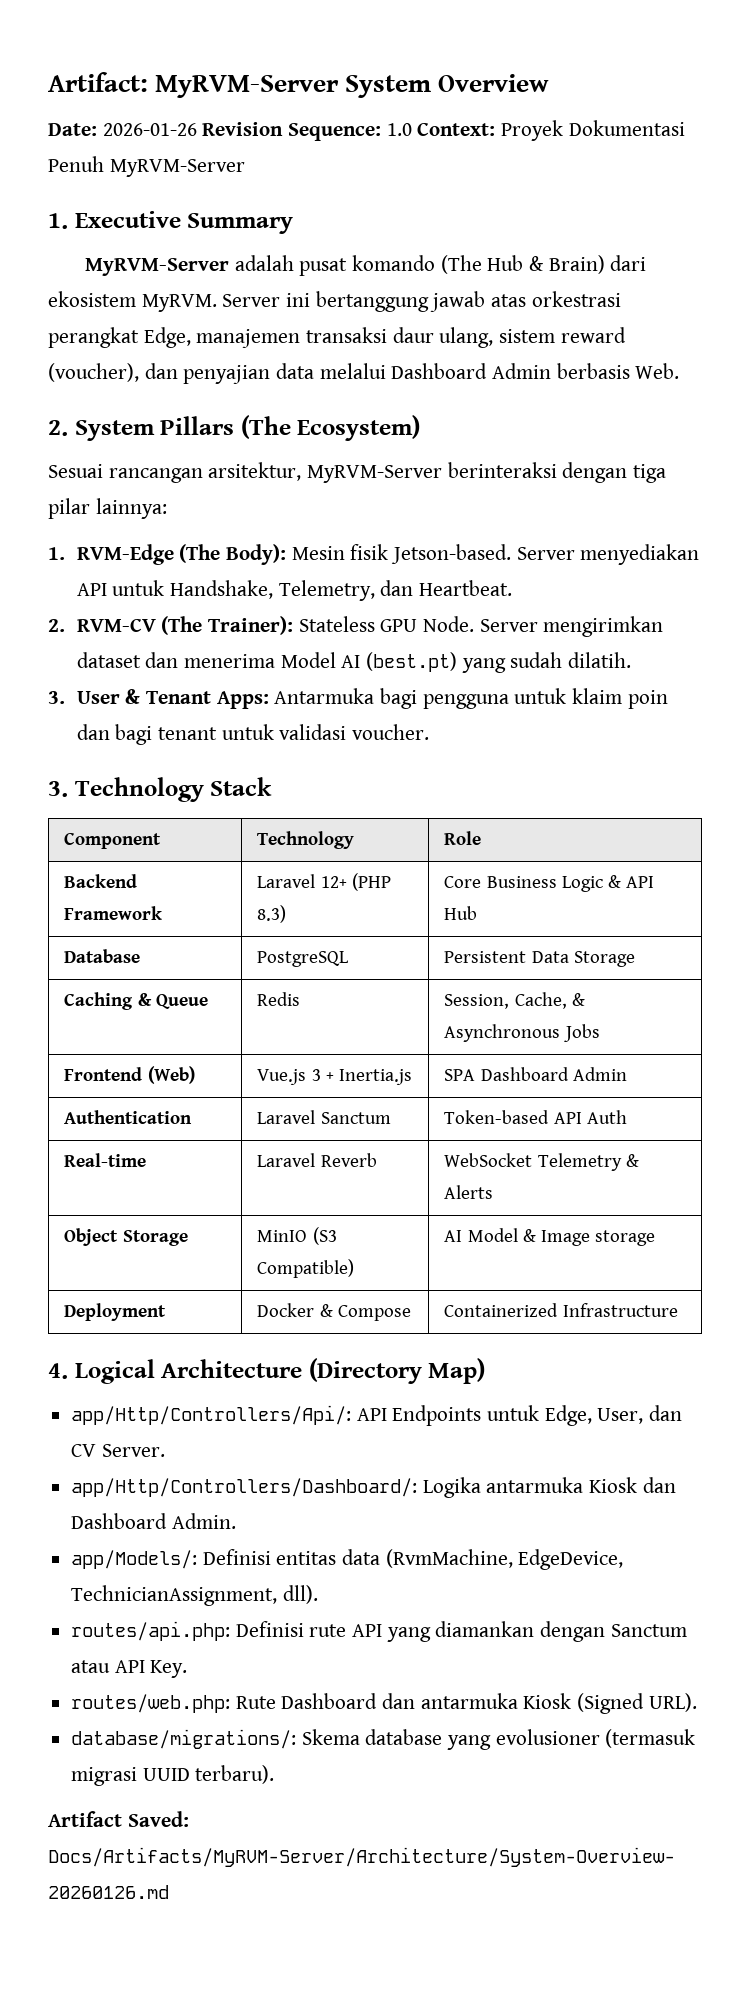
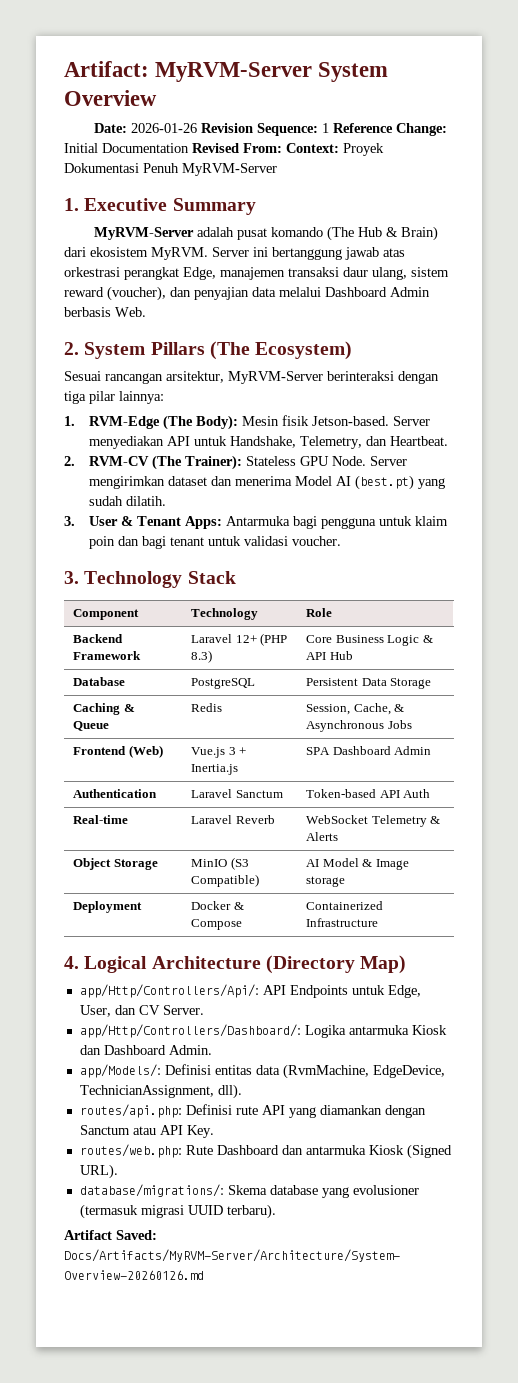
- Date: 2026-01-26 Revision Sequence: 1.0 Context: Proyek Dokumentasi Penuh MyRVM-Server
+ Date: 2026-01-26 Revision Sequence: 1 Reference Change: Initial Documentation Revised From: Context: Proyek Dokumentasi Penuh MyRVM-Server

